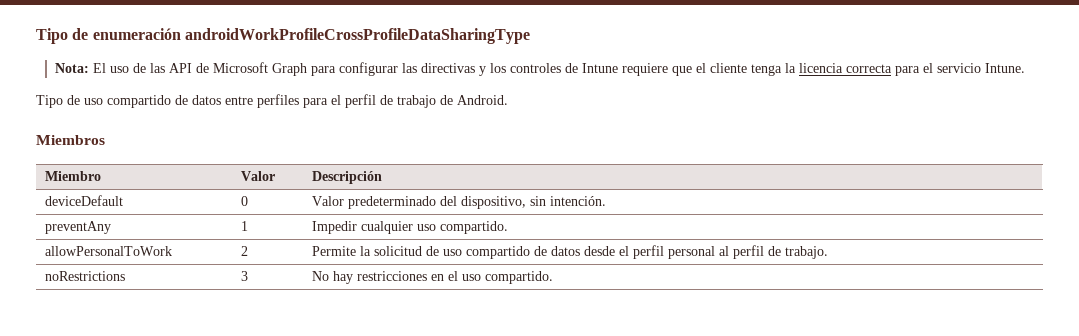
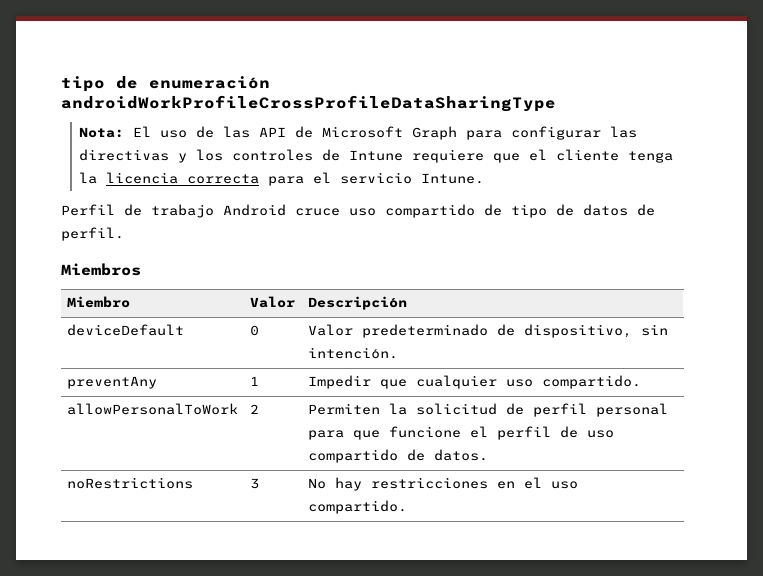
- Tipo de enumeración androidWorkProfileCrossProfileDataSharingType
+ tipo de enumeración androidWorkProfileCrossProfileDataSharingType
- Tipo de uso compartido de datos entre perfiles para el perfil de trabajo de Android.
+ Perfil de trabajo Android cruce uso compartido de tipo de datos de perfil.
- deviceDefault | 0 | Valor predeterminado del dispositivo, sin intención.
+ deviceDefault | 0 | Valor predeterminado de dispositivo, sin intención.
- preventAny | 1 | Impedir cualquier uso compartido.
+ preventAny | 1 | Impedir que cualquier uso compartido.
- allowPersonalToWork | 2 | Permite la solicitud de uso compartido de datos desde el perfil personal al perfil de trabajo.
+ allowPersonalToWork | 2 | Permiten la solicitud de perfil personal para que funcione el perfil de uso compartido de datos.

